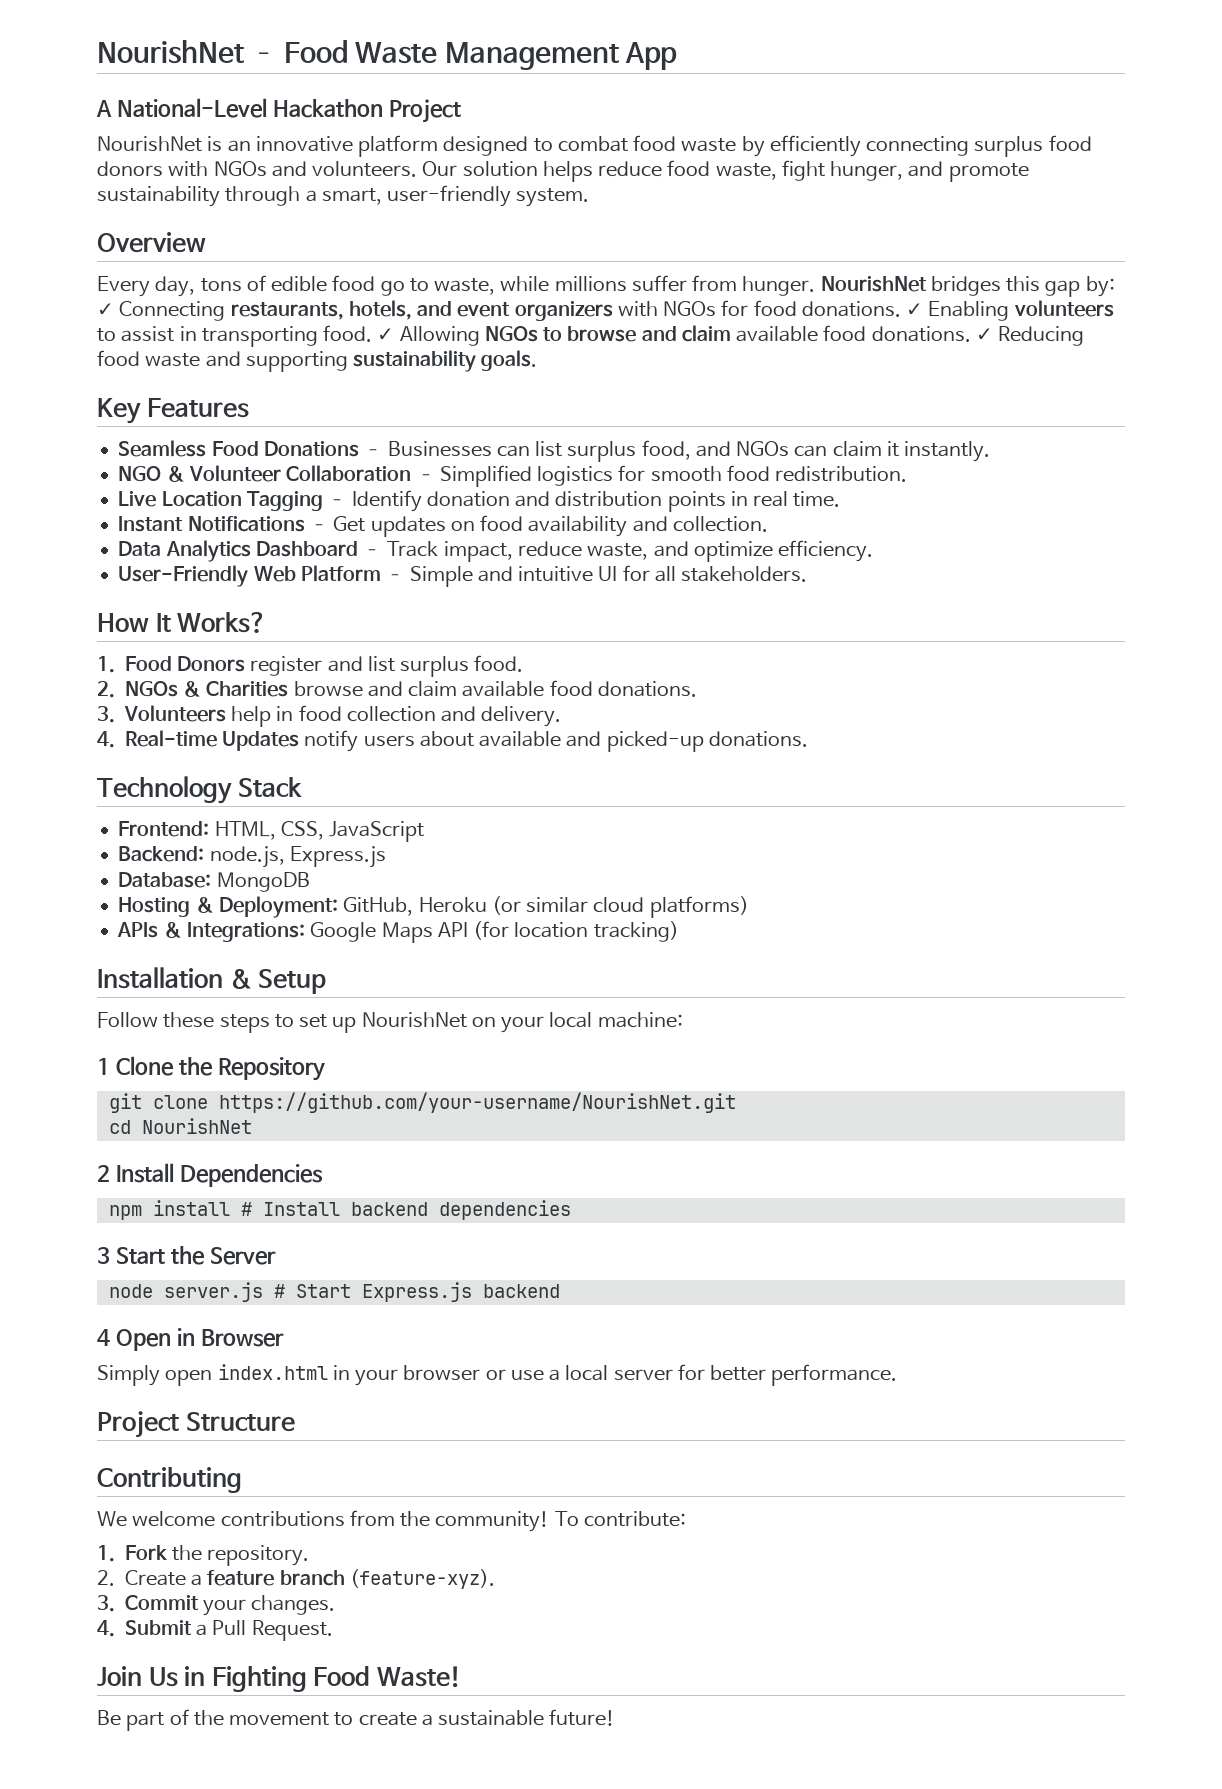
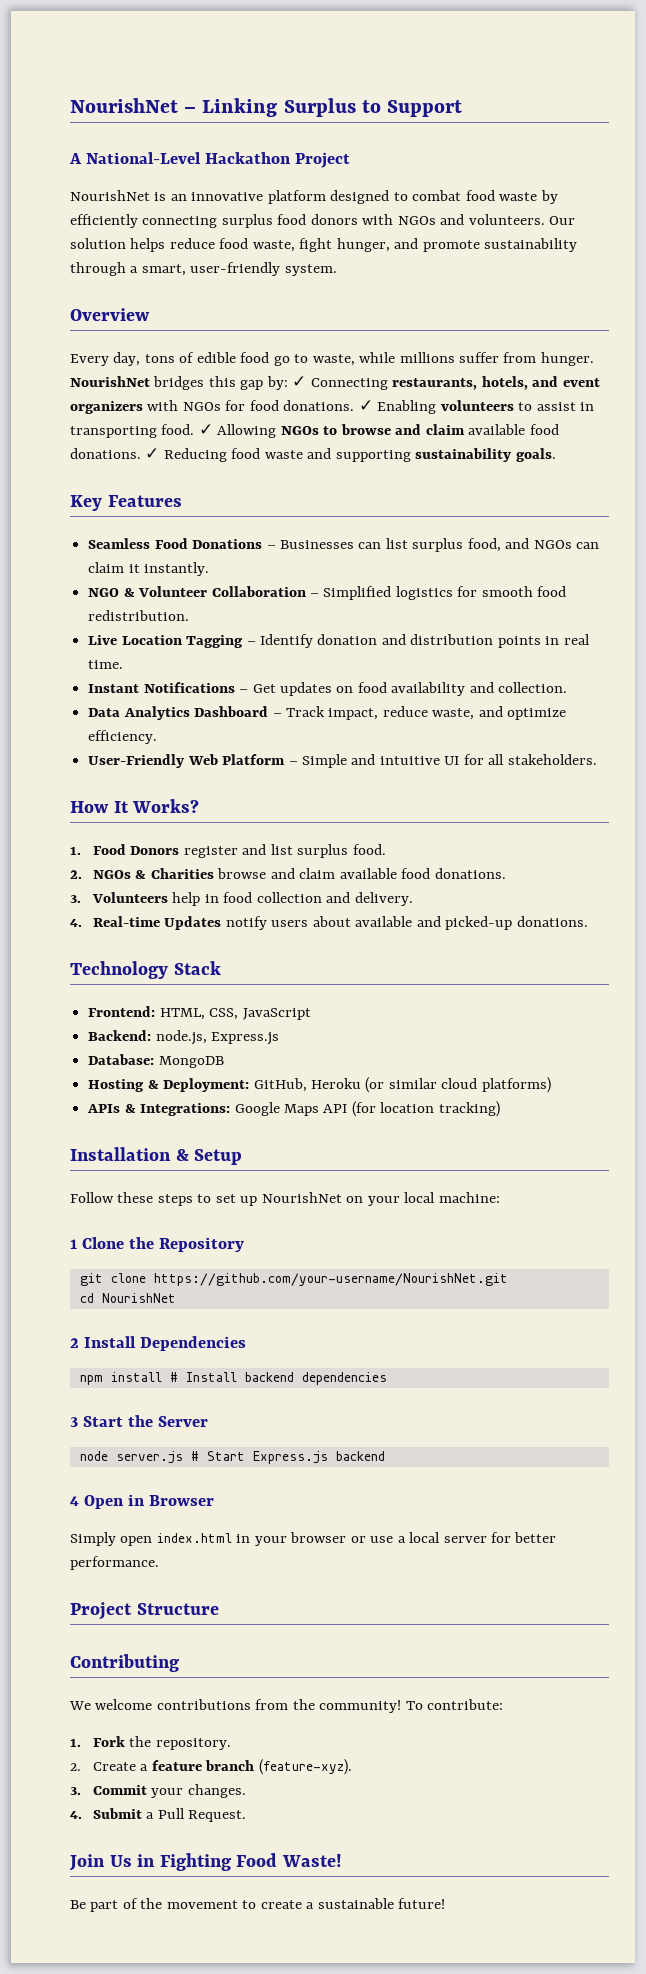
- NourishNet – Food Waste Management App
+ NourishNet – Linking Surplus to Support

